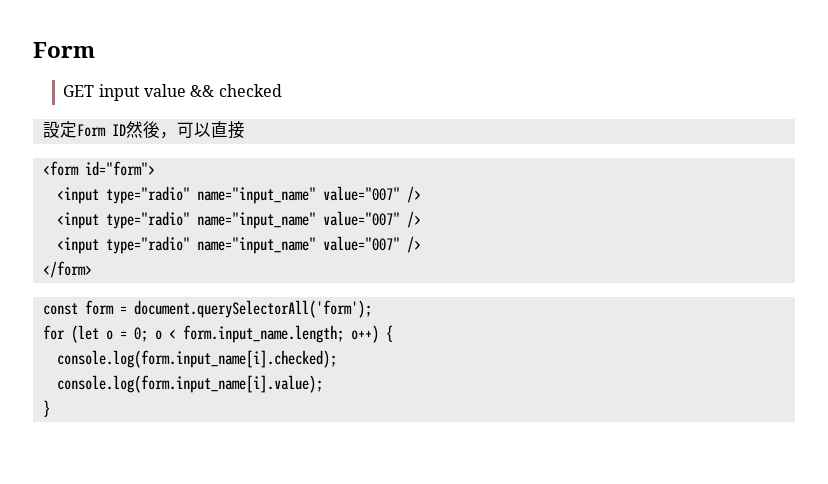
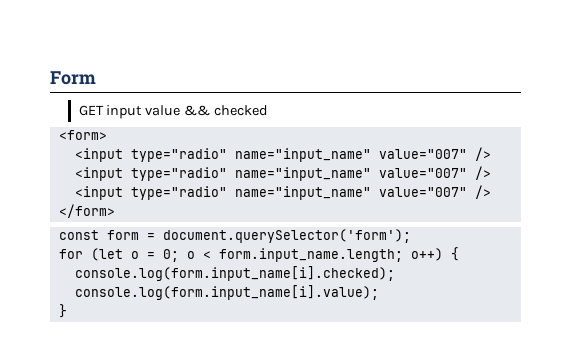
- 設定Form ID然後，可以直接
- <form id="form">
+ <form>
- const form = document.querySelectorAll('form');
+ const form = document.querySelector('form');

